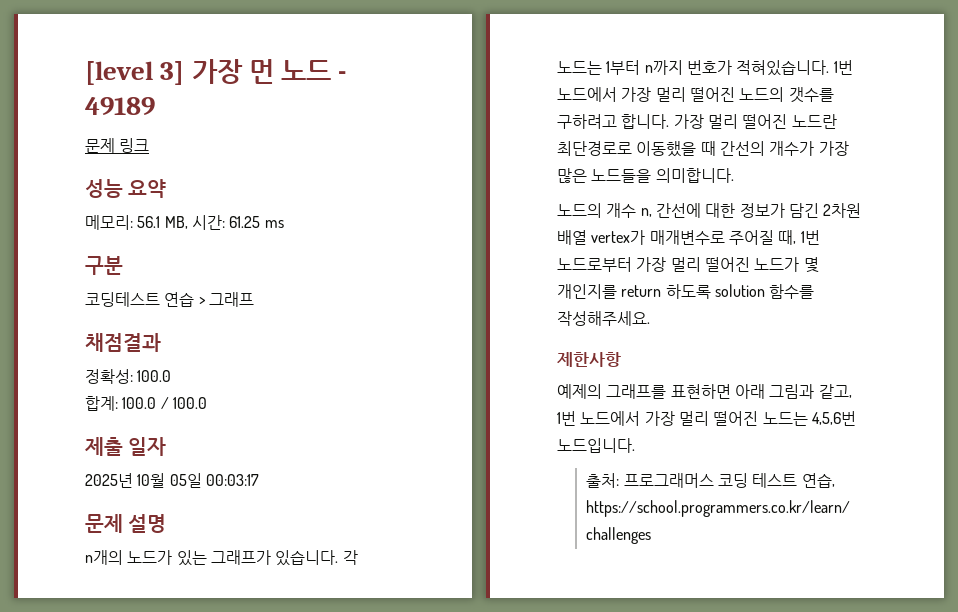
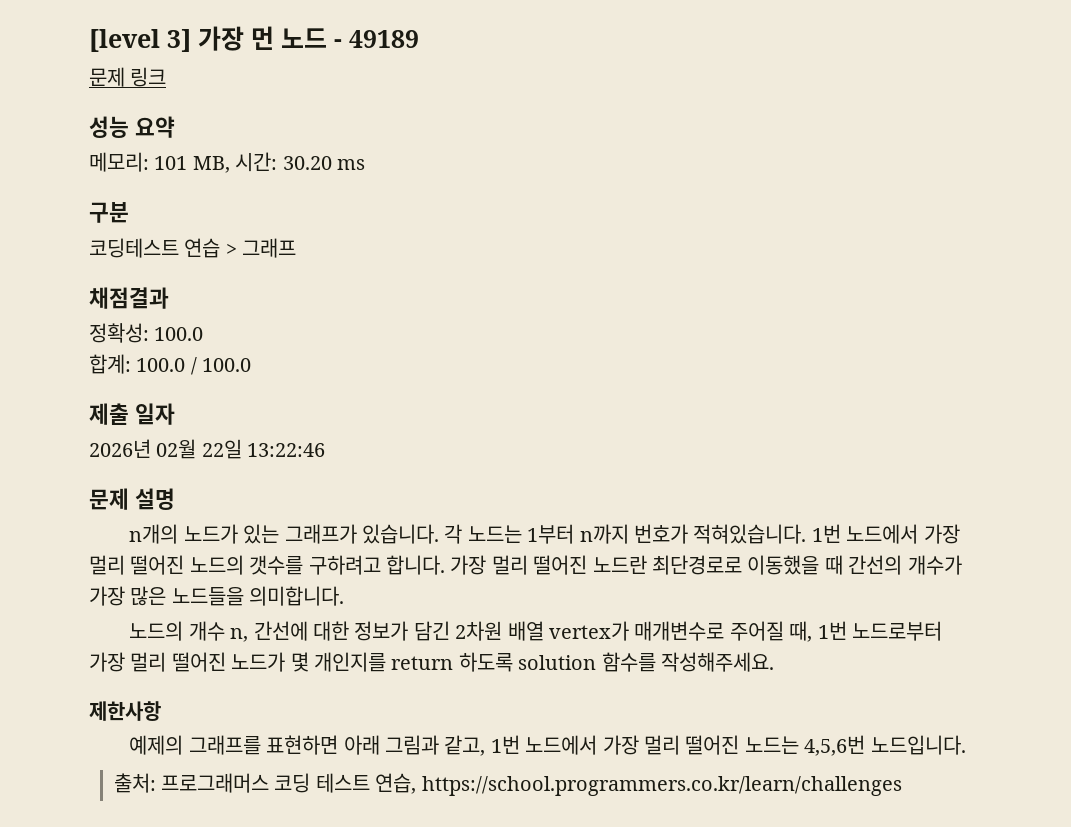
- 메모리: 56.1 MB, 시간: 61.25 ms
+ 메모리: 101 MB, 시간: 30.20 ms
- 2025년 10월 05일 00:03:17
+ 2026년 02월 22일 13:22:46

